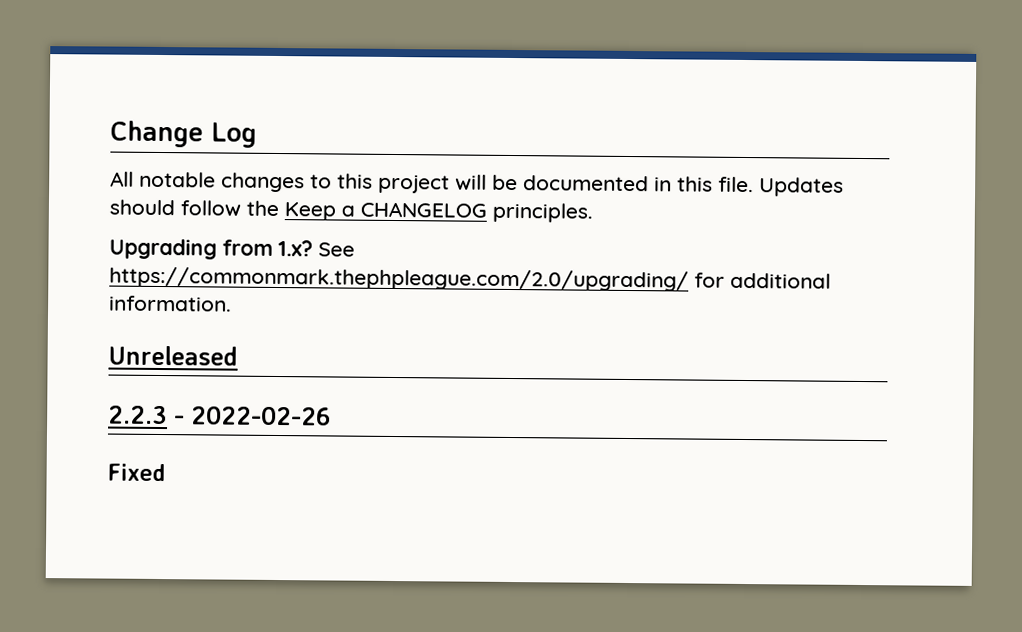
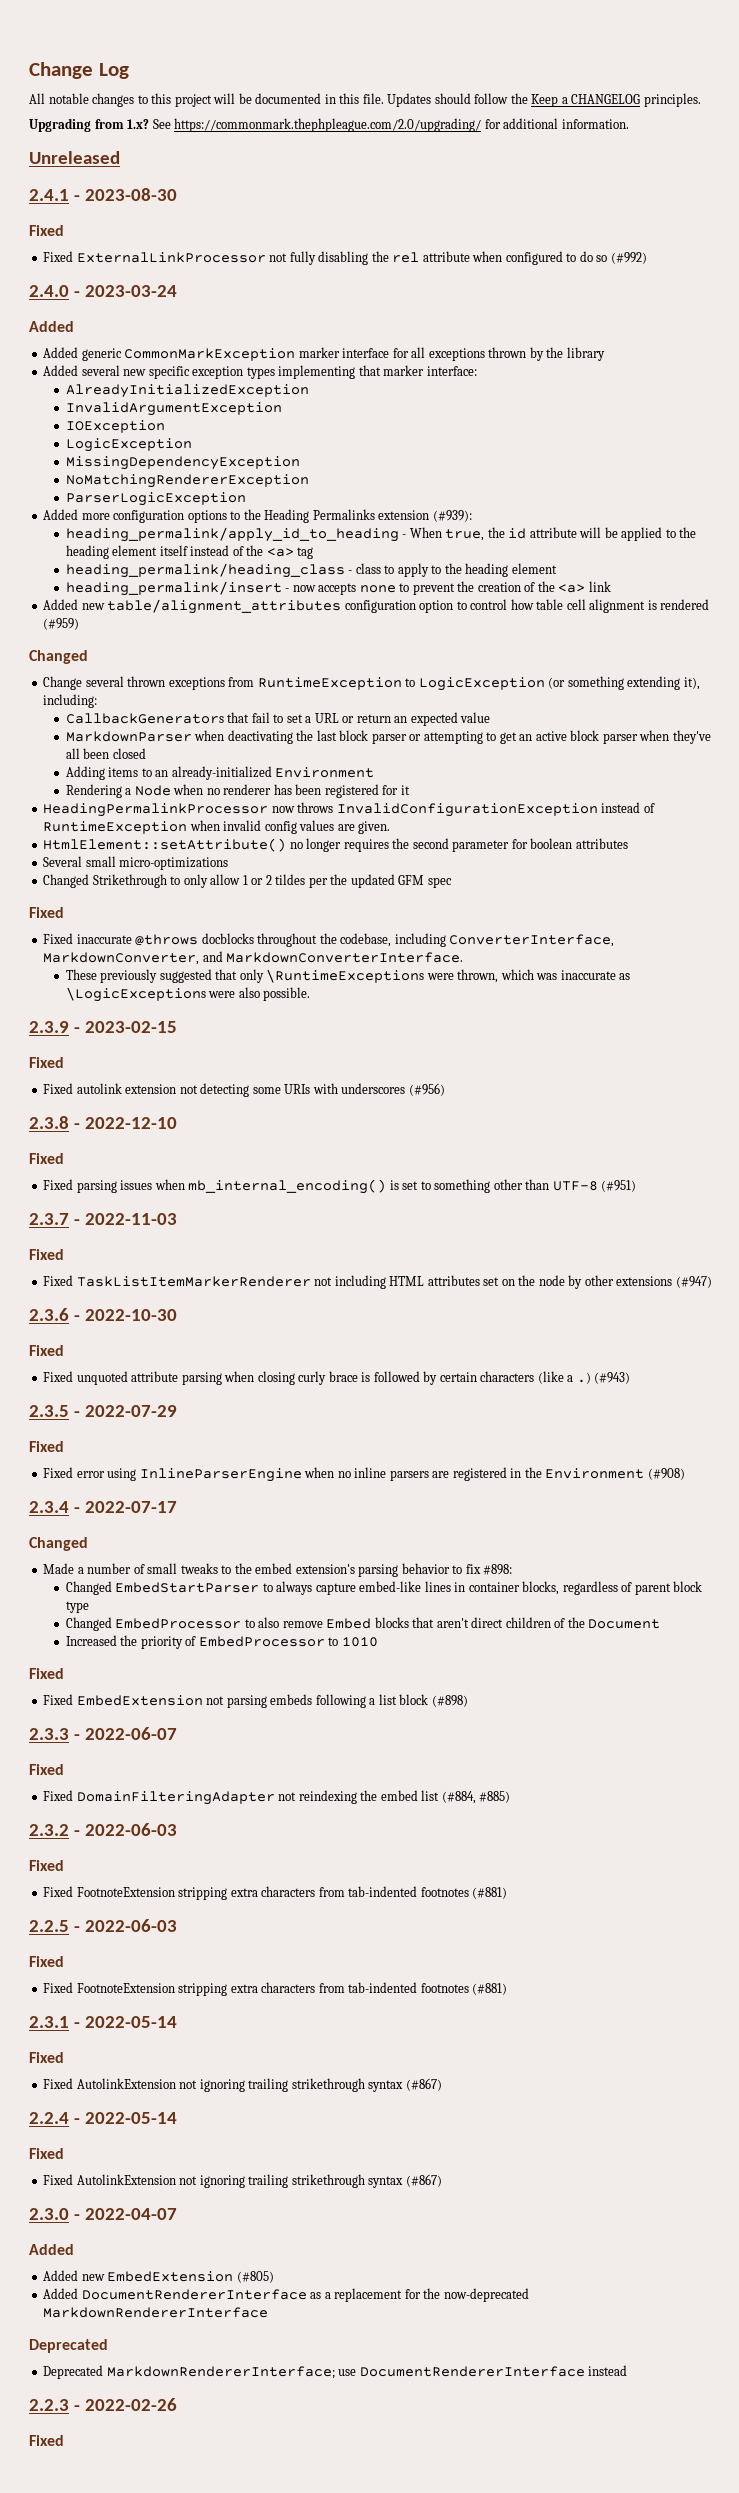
+ 2.4.1 - 2023-08-30
+ Fixed
+ Fixed ExternalLinkProcessor not fully disabling the rel attribute when configured to do so (#992)
+ 2.4.0 - 2023-03-24
+ Added
+ Added generic CommonMarkException marker interface for all exceptions thrown by the library
+ Added several new specific exception types implementing that marker interface:
+ AlreadyInitializedException
+ InvalidArgumentException
+ IOException
+ LogicException
+ MissingDependencyException
+ NoMatchingRendererException
+ ParserLogicException
+ Added more configuration options to the Heading Permalinks extension (#939):
+ heading_permalink/apply_id_to_heading - When true, the id attribute will be applied to the heading element itself instead of the <a> tag
+ heading_permalink/heading_class - class to apply to the heading element
+ heading_permalink/insert - now accepts none to prevent the creation of the <a> link
+ Added new table/alignment_attributes configuration option to control how table cell alignment is rendered (#959)
+ Changed
+ Change several thrown exceptions from RuntimeException to LogicException (or something extending it), including:
+ CallbackGenerators that fail to set a URL or return an expected value
+ MarkdownParser when deactivating the last block parser or attempting to get an active block parser when they've all been closed
+ Adding items to an already-initialized Environment
+ Rendering a Node when no renderer has been registered for it
+ HeadingPermalinkProcessor now throws InvalidConfigurationException instead of RuntimeException when invalid config values are given.
+ HtmlElement::setAttribute() no longer requires the second parameter for boolean attributes
+ Several small micro-optimizations
+ Changed Strikethrough to only allow 1 or 2 tildes per the updated GFM spec
+ Fixed
+ Fixed inaccurate @throws docblocks throughout the codebase, including ConverterInterface, MarkdownConverter, and MarkdownConverterInterface.
+ These previously suggested that only \RuntimeExceptions were thrown, which was inaccurate as \LogicExceptions were also possible.
+ 2.3.9 - 2023-02-15
+ Fixed
+ Fixed autolink extension not detecting some URIs with underscores (#956)
+ 2.3.8 - 2022-12-10
+ Fixed
+ Fixed parsing issues when mb_internal_encoding() is set to something other than UTF-8 (#951)
+ 2.3.7 - 2022-11-03
+ Fixed
+ Fixed TaskListItemMarkerRenderer not including HTML attributes set on the node by other extensions (#947)
+ 2.3.6 - 2022-10-30
+ Fixed
+ Fixed unquoted attribute parsing when closing curly brace is followed by certain characters (like a .) (#943)
+ 2.3.5 - 2022-07-29
+ Fixed
+ Fixed error using InlineParserEngine when no inline parsers are registered in the Environment (#908)
+ 2.3.4 - 2022-07-17
+ Changed
+ Made a number of small tweaks to the embed extension's parsing behavior to fix #898:
+ Changed EmbedStartParser to always capture embed-like lines in container blocks, regardless of parent block type
+ Changed EmbedProcessor to also remove Embed blocks that aren't direct children of the Document
+ Increased the priority of EmbedProcessor to 1010
+ Fixed
+ Fixed EmbedExtension not parsing embeds following a list block (#898)
+ 2.3.3 - 2022-06-07
+ Fixed
+ Fixed DomainFilteringAdapter not reindexing the embed list (#884, #885)
+ 2.3.2 - 2022-06-03
+ Fixed
+ Fixed FootnoteExtension stripping extra characters from tab-indented footnotes (#881)
+ 2.2.5 - 2022-06-03
+ Fixed
+ Fixed FootnoteExtension stripping extra characters from tab-indented footnotes (#881)
+ 2.3.1 - 2022-05-14
+ Fixed
+ Fixed AutolinkExtension not ignoring trailing strikethrough syntax (#867)
+ 2.2.4 - 2022-05-14
+ Fixed
+ Fixed AutolinkExtension not ignoring trailing strikethrough syntax (#867)
+ 2.3.0 - 2022-04-07
+ Added
+ Added new EmbedExtension (#805)
+ Added DocumentRendererInterface as a replacement for the now-deprecated MarkdownRendererInterface
+ Deprecated
+ Deprecated MarkdownRendererInterface; use DocumentRendererInterface instead

